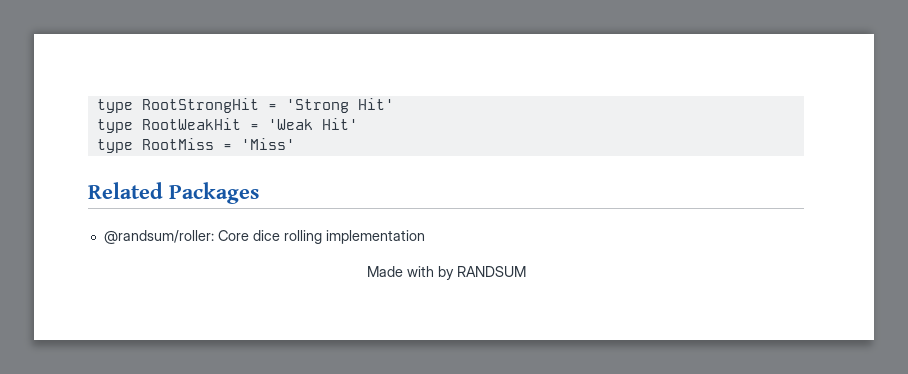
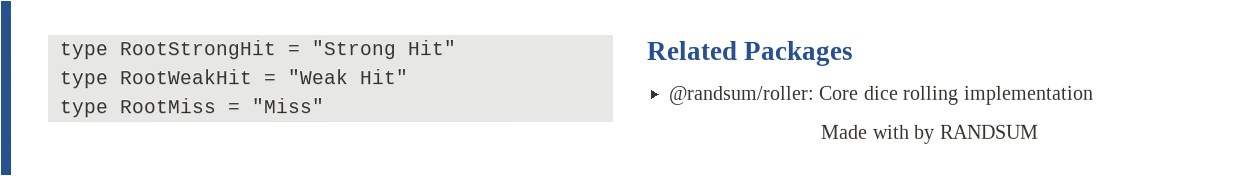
- type RootStrongHit = 'Strong Hit'
+ type RootStrongHit = "Strong Hit"
- type RootWeakHit = 'Weak Hit'
+ type RootWeakHit = "Weak Hit"
- type RootMiss = 'Miss'
+ type RootMiss = "Miss"

